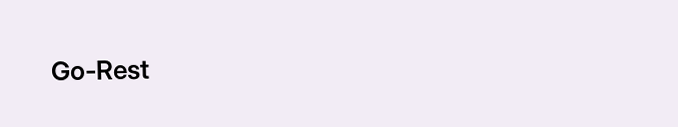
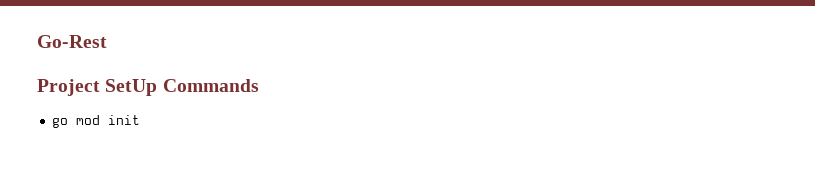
+ Project SetUp Commands
+ go mod init

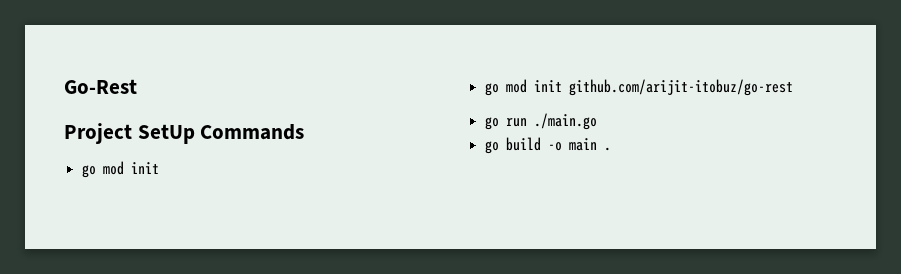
+ go mod init github.com/arijit-itobuz/go-rest
+ go run ./main.go
+ go build -o main .

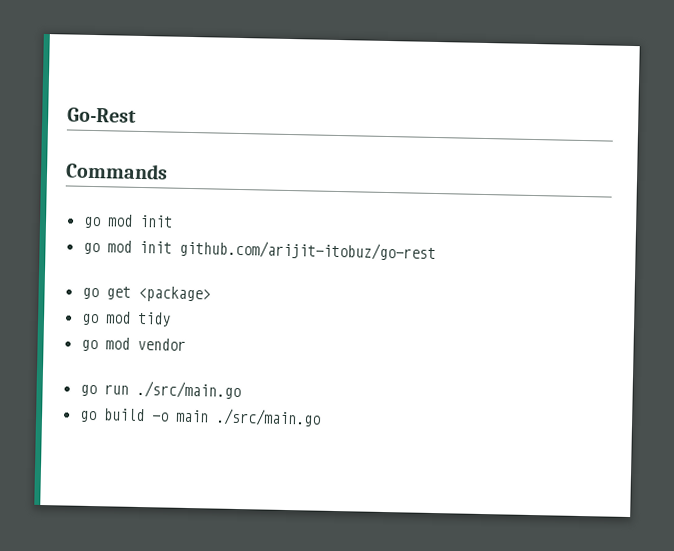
- Project SetUp Commands
+ Commands
+ go get <package>
+ go mod tidy
+ go mod vendor
- go run ./main.go
+ go run ./src/main.go
- go build -o main .
+ go build -o main ./src/main.go

